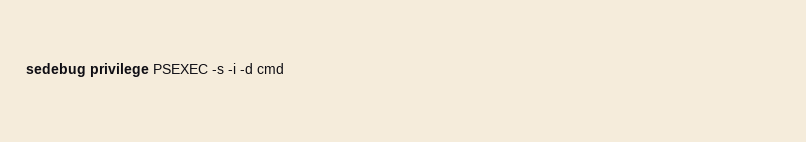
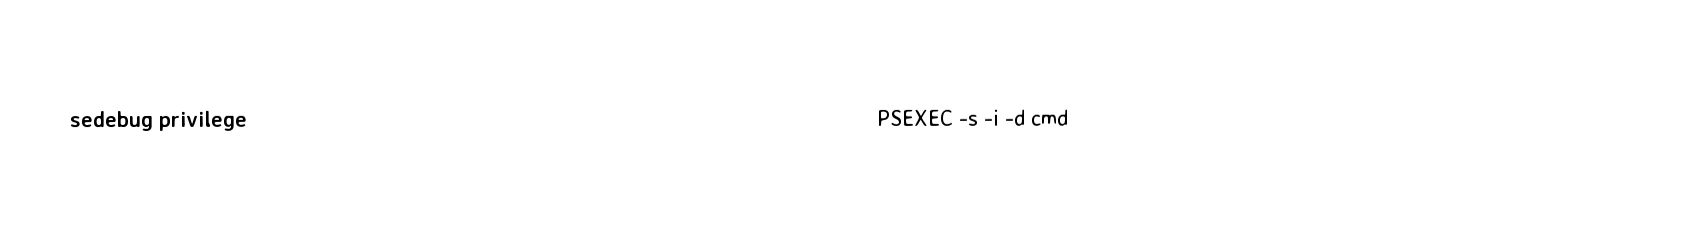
- sedebug privilege PSEXEC -s -i -d cmd
+ sedebug privilege
+ PSEXEC -s -i -d cmd

